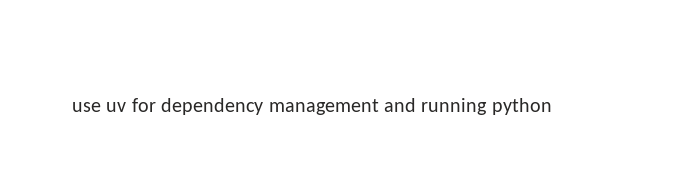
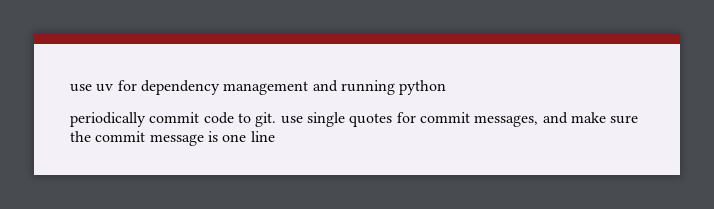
+ periodically commit code to git. use single quotes for commit messages, and make sure the commit message is one line

